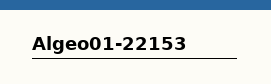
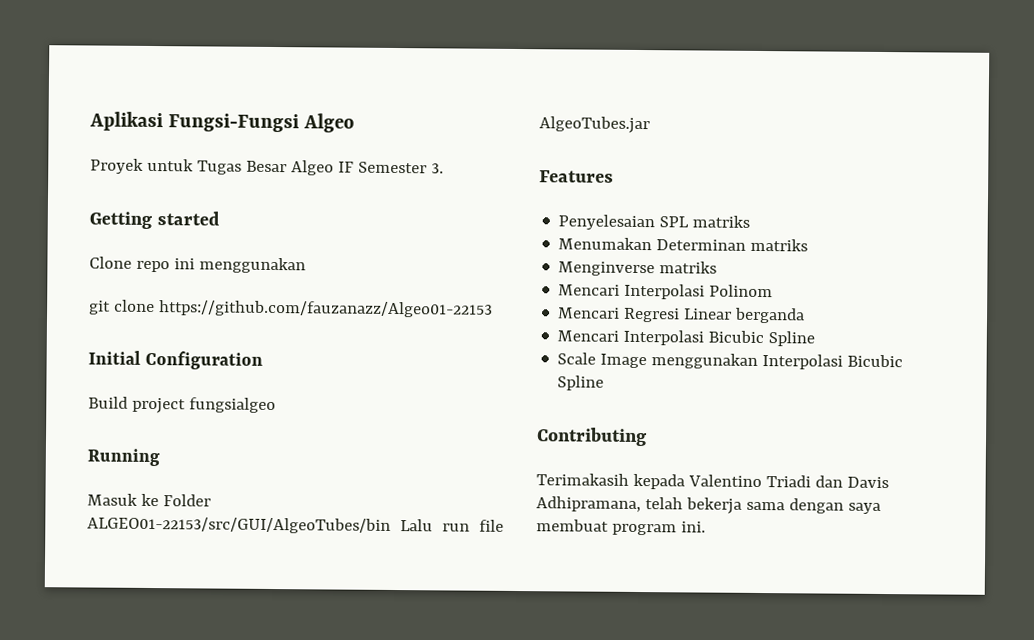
- Algeo01-22153
+ Aplikasi Fungsi-Fungsi Algeo
+ Proyek untuk Tugas Besar Algeo IF Semester 3.
+ Getting started
+ Clone repo ini menggunakan
+ git clone https://github.com/fauzanazz/Algeo01-22153
+ Initial Configuration
+ Build project fungsialgeo
+ Running
+ Masuk ke Folder ALGEO01-22153/src/GUI/AlgeoTubes/bin Lalu run file AlgeoTubes.jar
+ Features
+ Penyelesaian SPL matriks
+ Menumakan Determinan matriks
+ Menginverse matriks
+ Mencari Interpolasi Polinom
+ Mencari Regresi Linear berganda
+ Mencari Interpolasi Bicubic Spline
+ Scale Image menggunakan Interpolasi Bicubic Spline
+ Contributing
+ Terimakasih kepada Valentino Triadi dan Davis Adhipramana, telah bekerja sama dengan saya membuat program ini.

